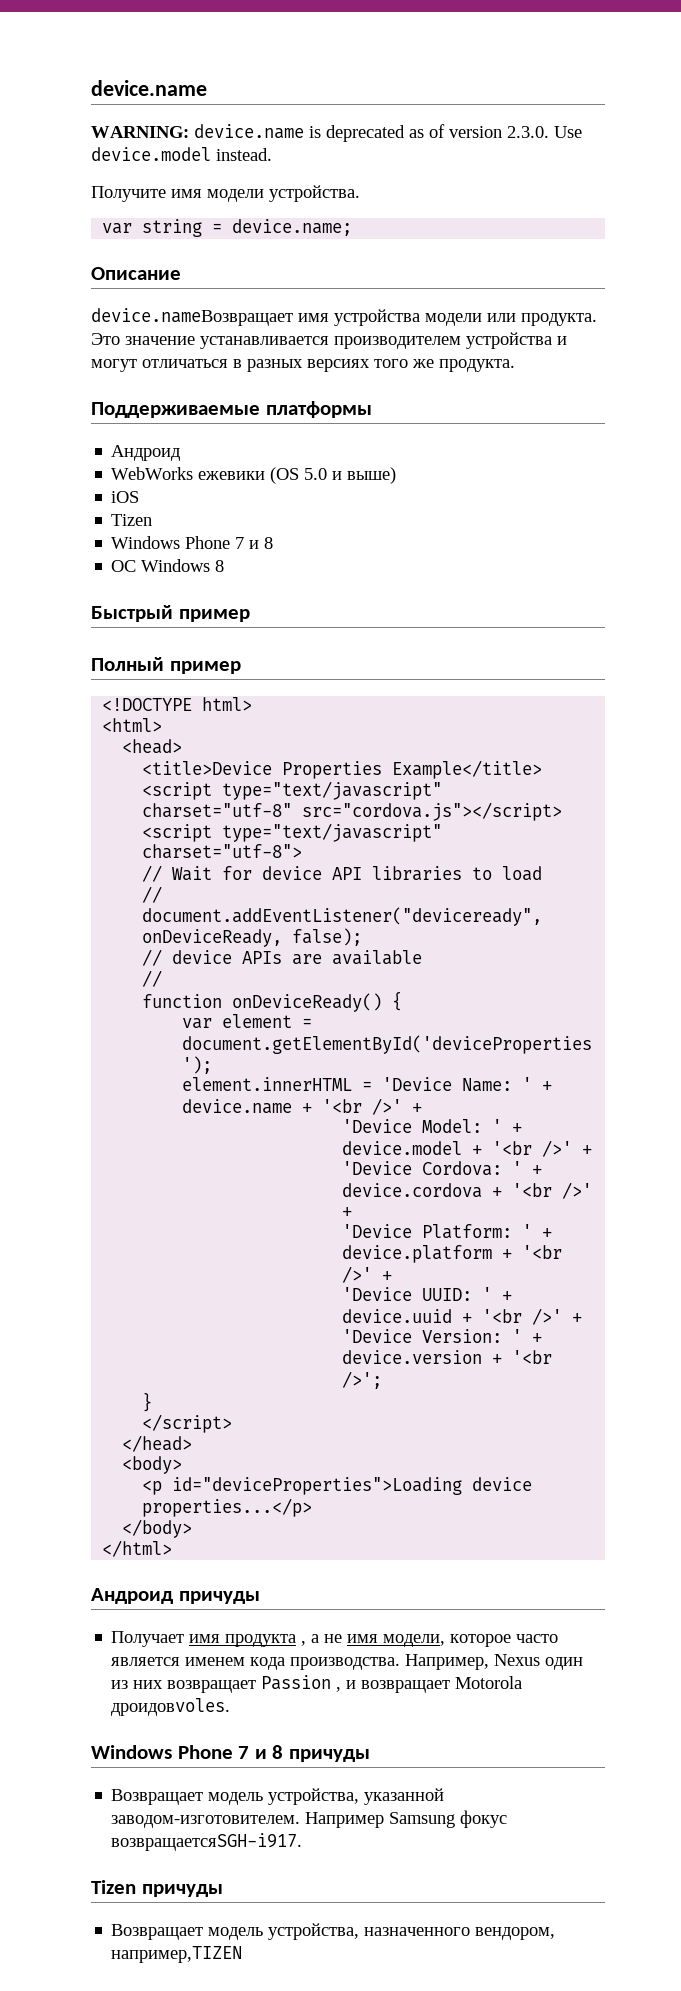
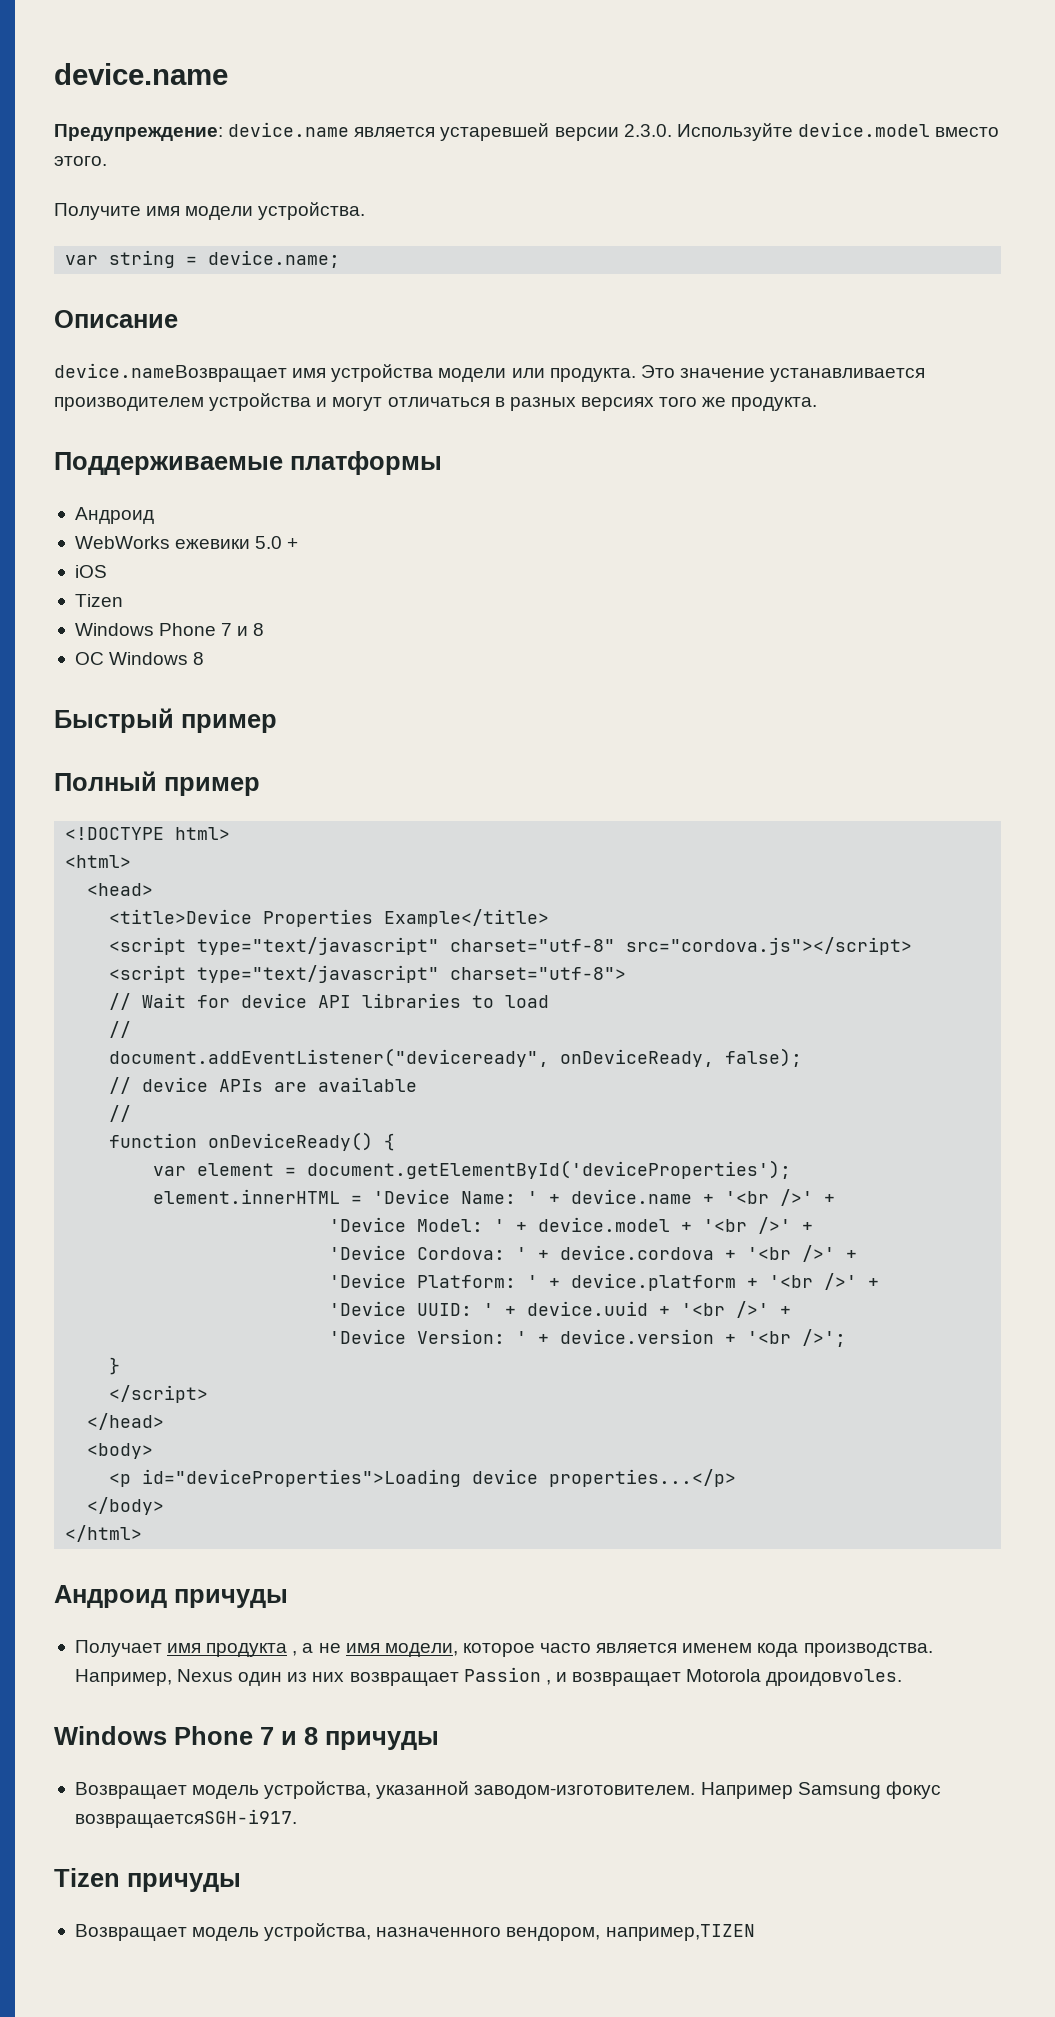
- WARNING: device.name is deprecated as of version 2.3.0. Use device.model instead.
+ Предупреждение: device.name является устаревшей версии 2.3.0. Используйте device.model вместо этого.
- WebWorks ежевики (OS 5.0 и выше)
+ WebWorks ежевики 5.0 +

